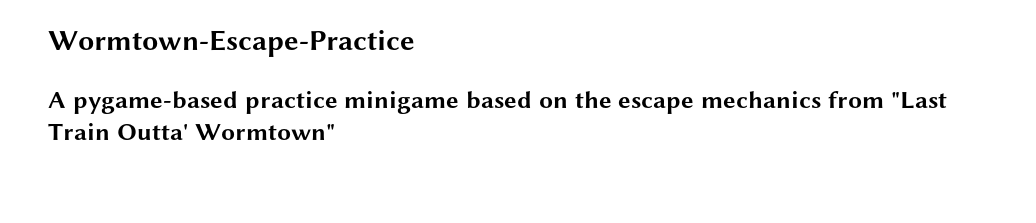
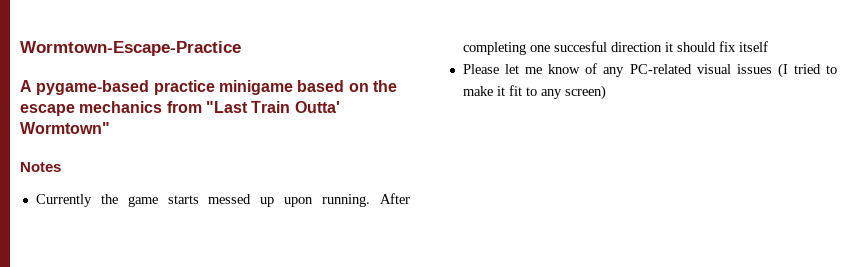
+ Notes
+ Currently the game starts messed up upon running. After completing one succesful direction it should fix itself
+ Please let me know of any PC-related visual issues (I tried to make it fit to any screen)

